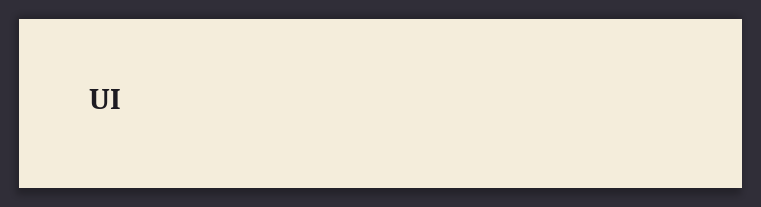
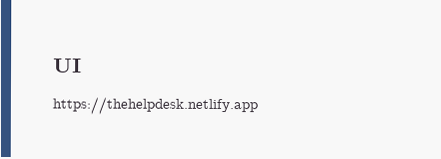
+ https://thehelpdesk.netlify.app

